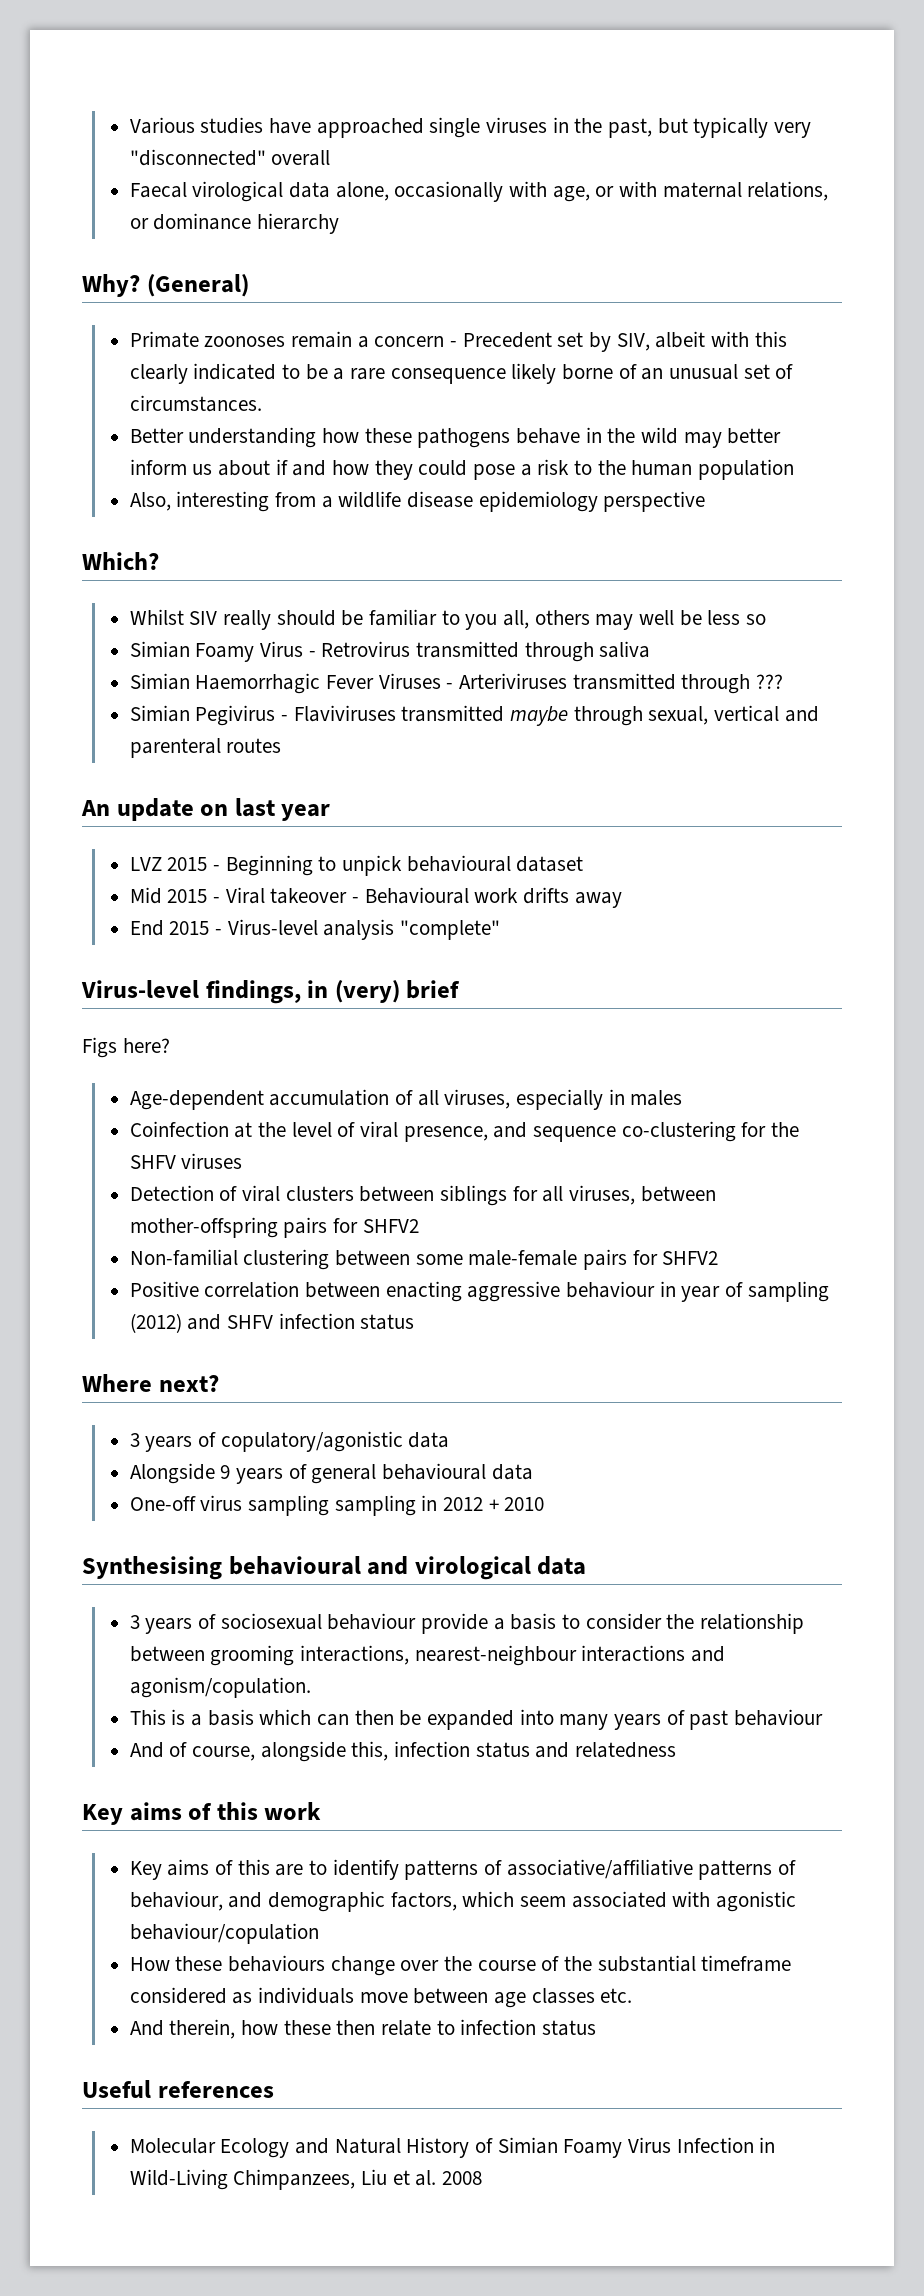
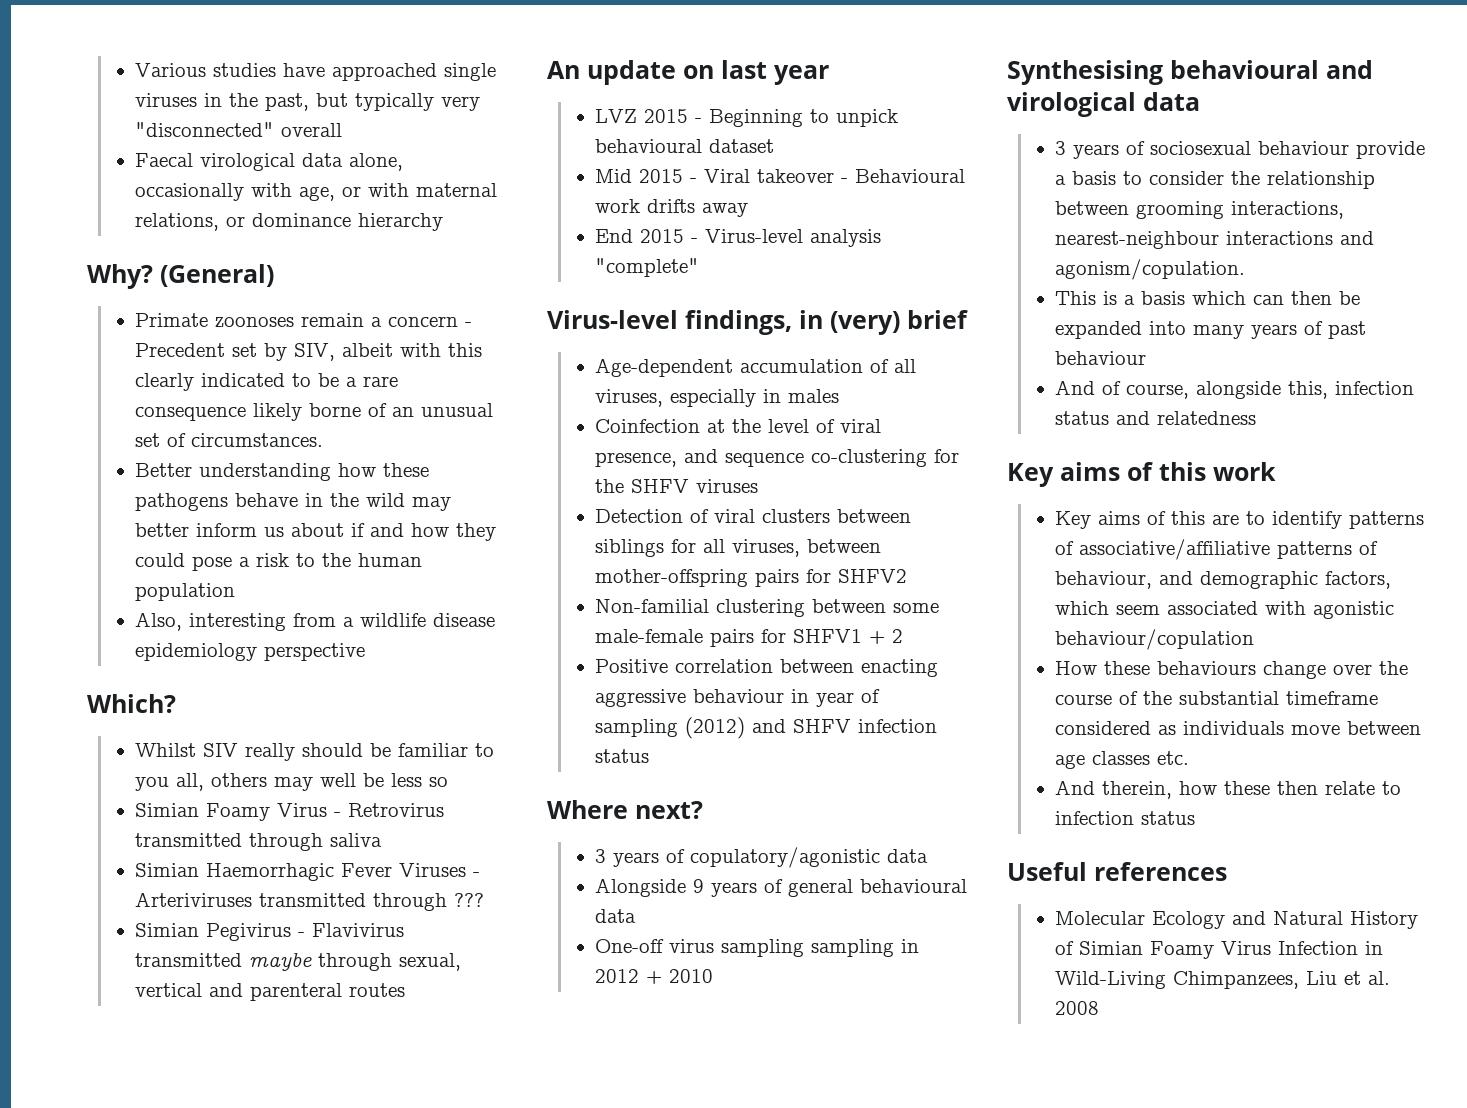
- Simian Pegivirus - Flaviviruses transmitted maybe through sexual, vertical and parenteral routes
+ Simian Pegivirus - Flavivirus transmitted maybe through sexual, vertical and parenteral routes
- Figs here?
- Non-familial clustering between some male-female pairs for SHFV2
+ Non-familial clustering between some male-female pairs for SHFV1 + 2

